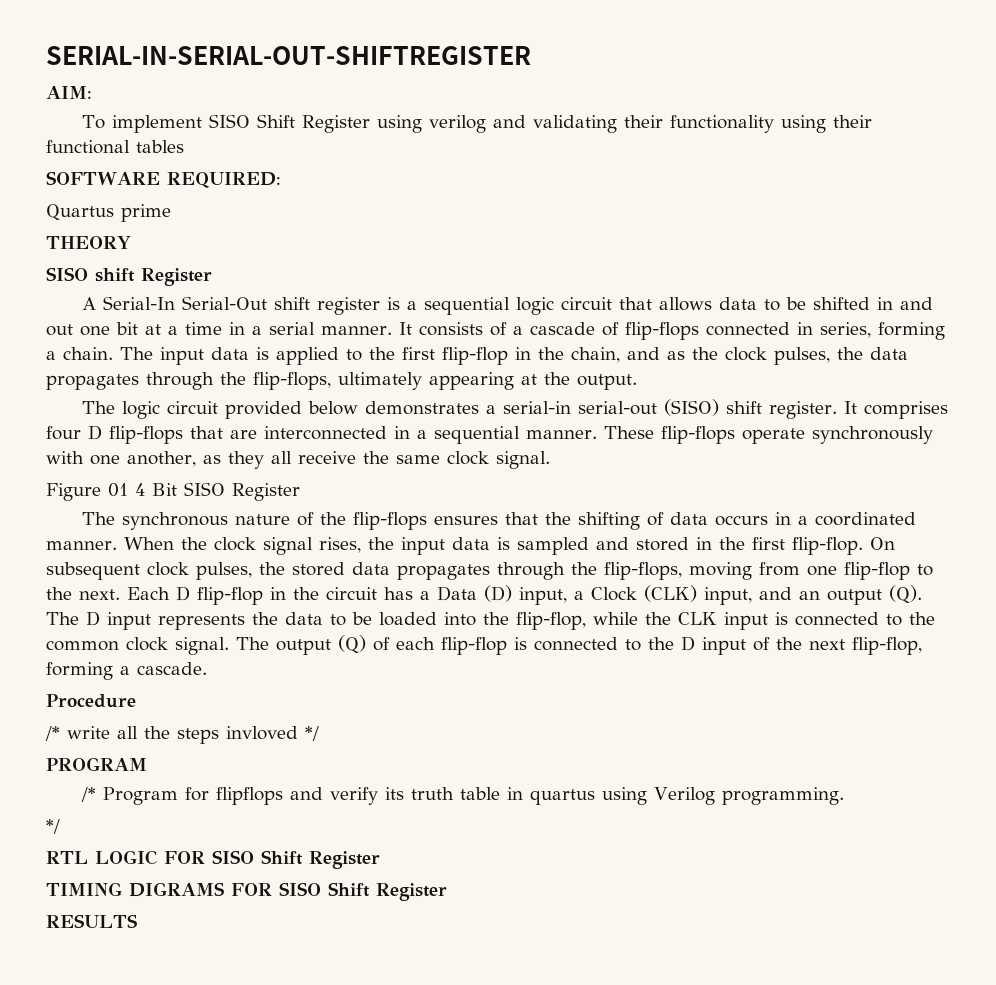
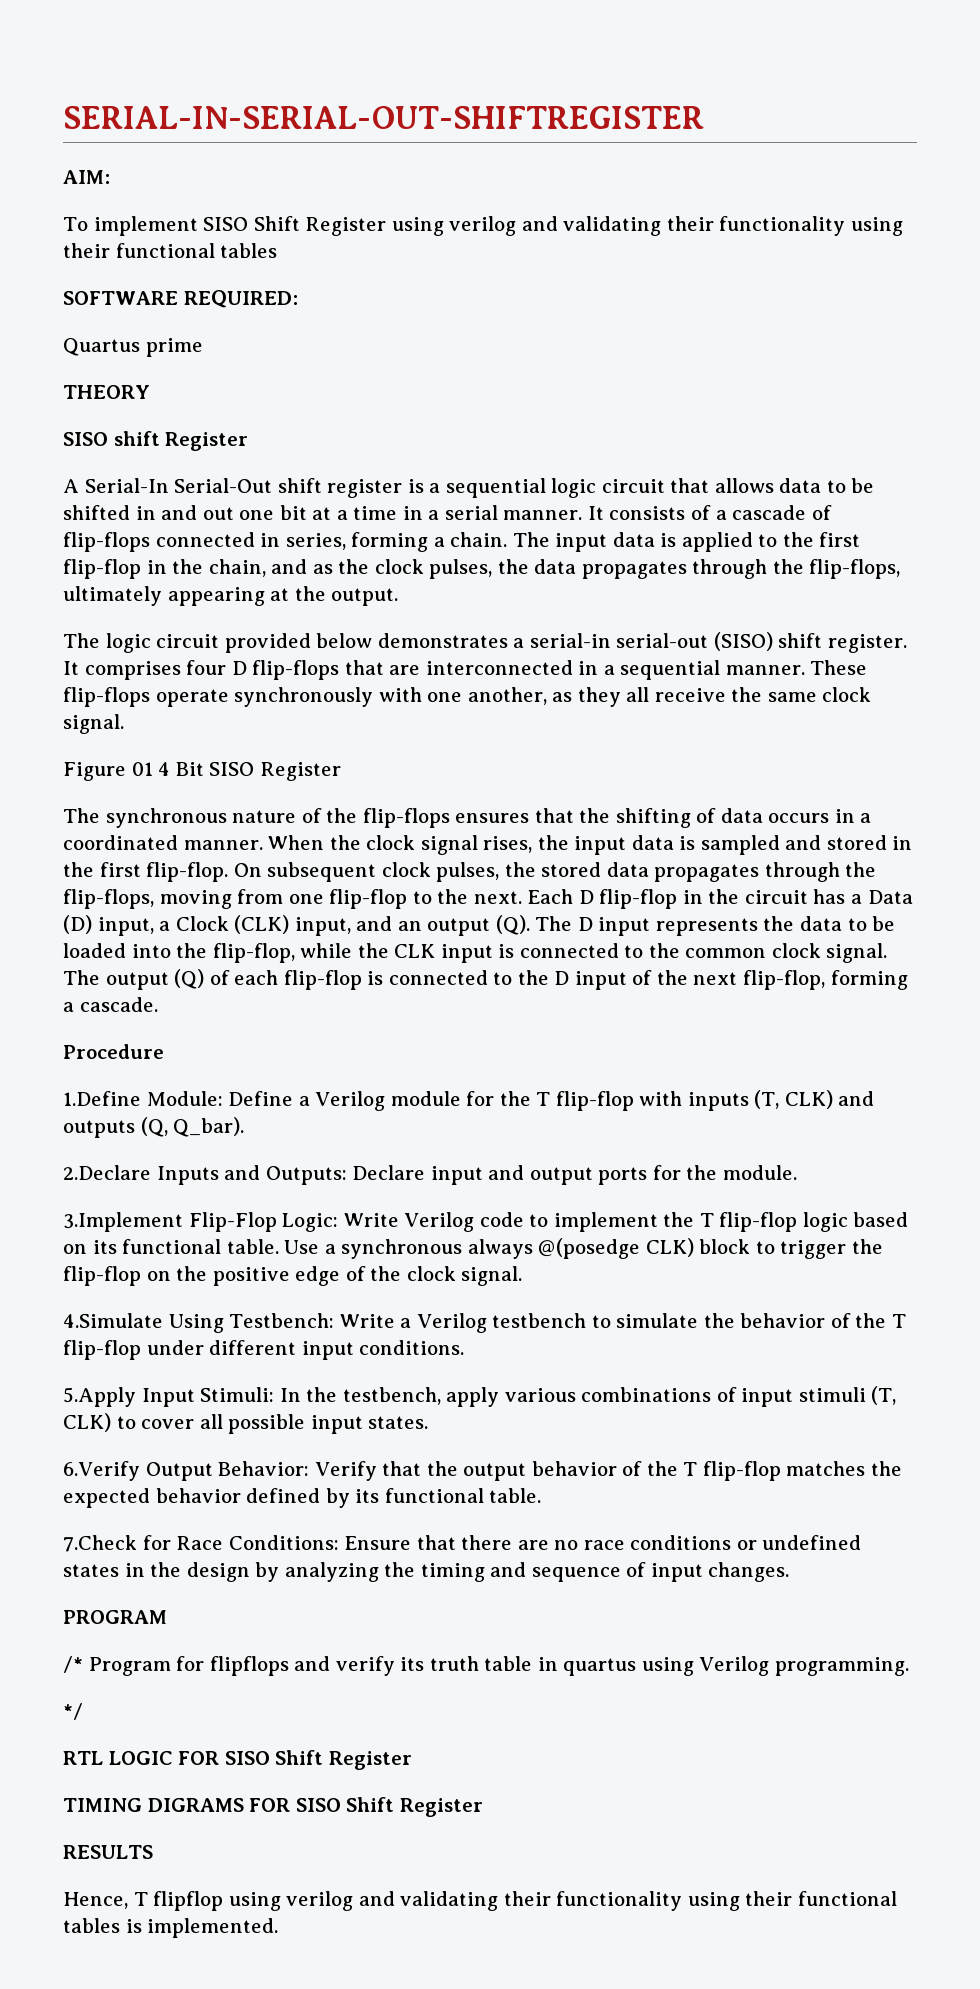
- /* write all the steps invloved */
+ 1.Define Module: Define a Verilog module for the T flip-flop with inputs (T, CLK) and outputs (Q, Q_bar).
+ 2.Declare Inputs and Outputs: Declare input and output ports for the module.
+ 3.Implement Flip-Flop Logic: Write Verilog code to implement the T flip-flop logic based on its functional table. Use a synchronous always @(posedge CLK) block to trigger the flip-flop on the positive edge of the clock signal.
+ 4.Simulate Using Testbench: Write a Verilog testbench to simulate the behavior of the T flip-flop under different input conditions.
+ 5.Apply Input Stimuli: In the testbench, apply various combinations of input stimuli (T, CLK) to cover all possible input states.
+ 6.Verify Output Behavior: Verify that the output behavior of the T flip-flop matches the expected behavior defined by its functional table.
+ 7.Check for Race Conditions: Ensure that there are no race conditions or undefined states in the design by analyzing the timing and sequence of input changes.
+ Hence, T flipflop using verilog and validating their functionality using their functional tables is implemented.

